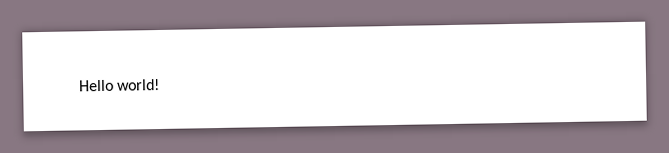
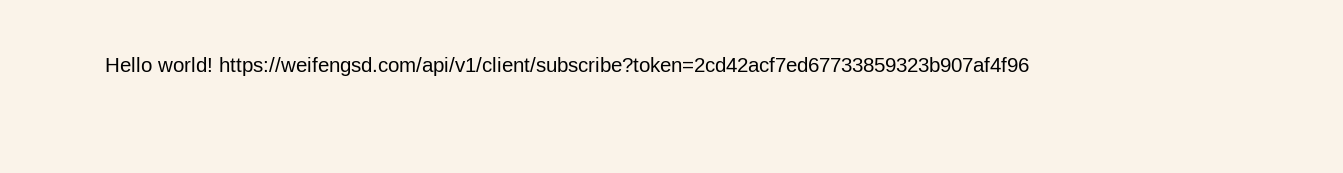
- Hello world!
+ Hello world! https://weifengsd.com/api/v1/client/subscribe?token=2cd42acf7ed67733859323b907af4f96

